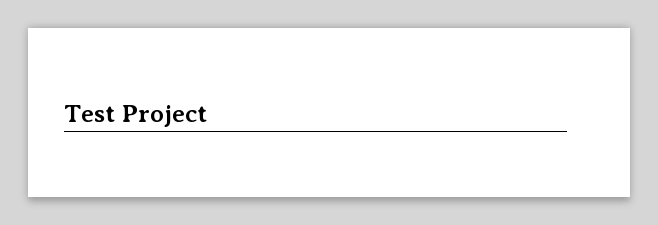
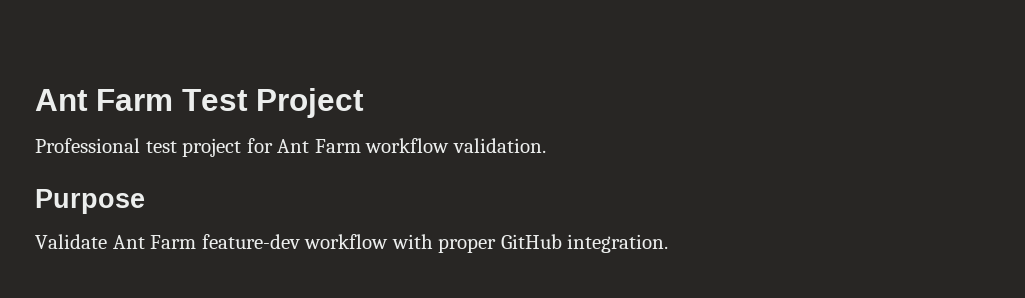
- Test Project
+ Ant Farm Test Project
+ Professional test project for Ant Farm workflow validation.
+ Purpose
+ Validate Ant Farm feature-dev workflow with proper GitHub integration.

